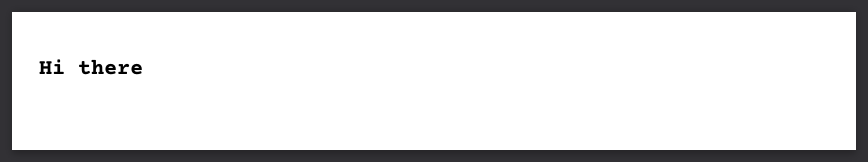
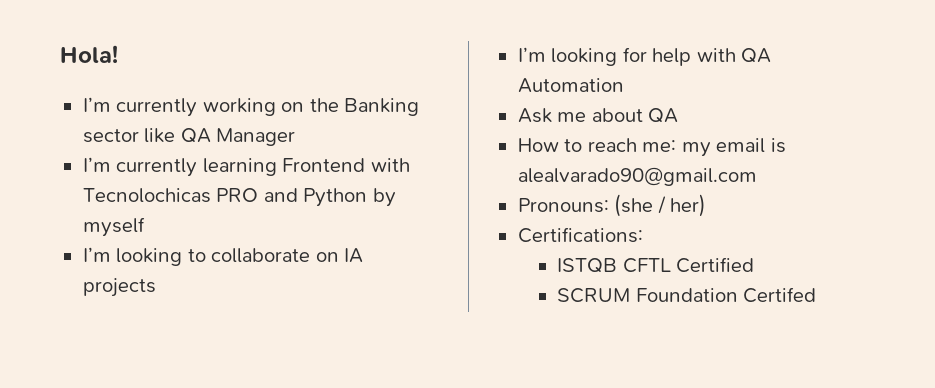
- Hi there
+ Hola!
+ I’m currently working on the Banking sector like QA Manager
+ I’m currently learning Frontend with Tecnolochicas PRO and Python by myself
+ I’m looking to collaborate on IA projects
+ I’m looking for help with QA Automation
+ Ask me about QA
+ How to reach me: my email is alealvarado90@gmail.com
+ Pronouns: (she / her)
+ Certifications:
+ ISTQB CFTL Certified
+ SCRUM Foundation Certifed

